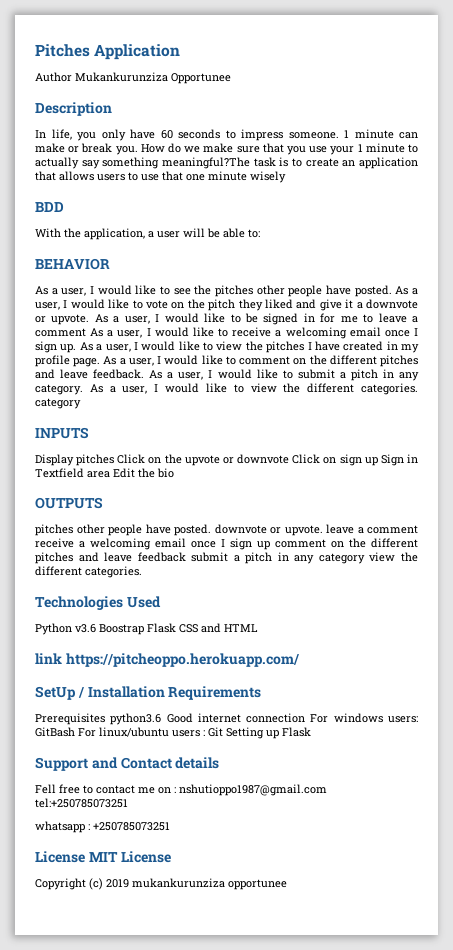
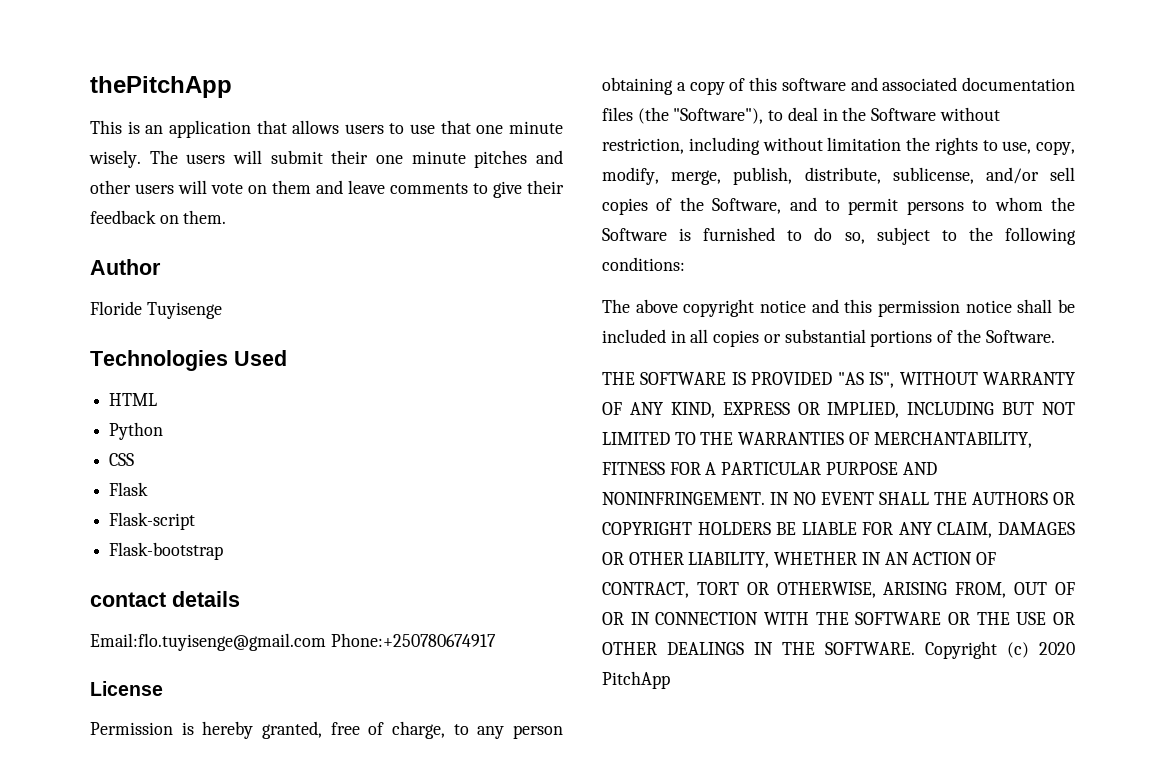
- Pitches Application
- Author Mukankurunziza Opportunee
- Description
- In life, you only have 60 seconds to impress someone. 1 minute can make or break you. How do we make sure that you use your 1 minute to actually say something meaningful?The task is to create an application that allows users to use that one minute wisely
- BDD
- With the application, a user will be able to:
- BEHAVIOR
- As a user, I would like to see the pitches other people have posted. As a user, I would like to vote on the pitch they liked and give it a downvote or upvote. As a user, I would like to be signed in for me to leave a comment As a user, I would like to receive a welcoming email once I sign up. As a user, I would like to view the pitches I have created in my profile page. As a user, I would like to comment on the different pitches and leave feedback. As a user, I would like to submit a pitch in any category. As a user, I would like to view the different categories. category
- INPUTS
- Display pitches Click on the upvote or downvote Click on sign up Sign in Textfield area Edit the bio
- OUTPUTS
- pitches other people have posted. downvote or upvote. leave a comment receive a welcoming email once I sign up comment on the different pitches and leave feedback submit a pitch in any category view the different categories.
+ thePitchApp
+ This is an application that allows users to use that one minute wisely. The users will submit their one minute pitches and other users will vote on them and leave comments to give their feedback on them.
+ Author
+ Floride Tuyisenge
  Technologies Used
- Python v3.6 Boostrap Flask CSS and HTML
- link https://pitcheoppo.herokuapp.com/
- SetUp / Installation Requirements
- Prerequisites python3.6 Good internet connection For windows users: GitBash For linux/ubuntu users : Git Setting up Flask
- Support and Contact details
- Fell free to contact me on : nshutioppo1987@gmail.com tel:+250785073251
- whatsapp : +250785073251
- License MIT License
- Copyright (c) 2019 mukankurunziza opportunee
+ HTML
+ Python
+ CSS
+ Flask
+ Flask-script
+ Flask-bootstrap
+ contact details
+ Email:flo.tuyisenge@gmail.com Phone:+250780674917
+ License
+ Permission is hereby granted, free of charge, to any person obtaining a copy of this software and associated documentation files (the "Software"), to deal in the Software without restriction, including without limitation the rights to use, copy, modify, merge, publish, distribute, sublicense, and/or sell copies of the Software, and to permit persons to whom the Software is furnished to do so, subject to the following conditions:
+ The above copyright notice and this permission notice shall be included in all copies or substantial portions of the Software.
+ THE SOFTWARE IS PROVIDED "AS IS", WITHOUT WARRANTY OF ANY KIND, EXPRESS OR IMPLIED, INCLUDING BUT NOT LIMITED TO THE WARRANTIES OF MERCHANTABILITY, FITNESS FOR A PARTICULAR PURPOSE AND NONINFRINGEMENT. IN NO EVENT SHALL THE AUTHORS OR COPYRIGHT HOLDERS BE LIABLE FOR ANY CLAIM, DAMAGES OR OTHER LIABILITY, WHETHER IN AN ACTION OF CONTRACT, TORT OR OTHERWISE, ARISING FROM, OUT OF OR IN CONNECTION WITH THE SOFTWARE OR THE USE OR OTHER DEALINGS IN THE SOFTWARE. Copyright (c) 2020 PitchApp

